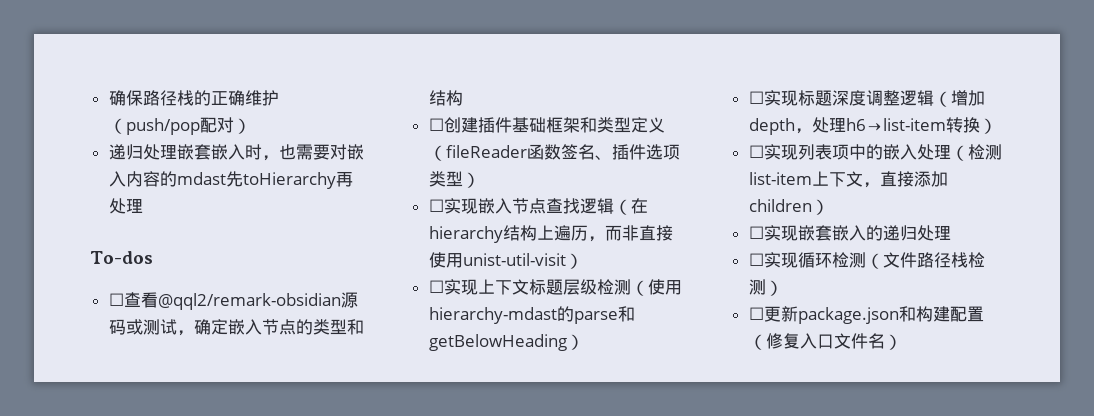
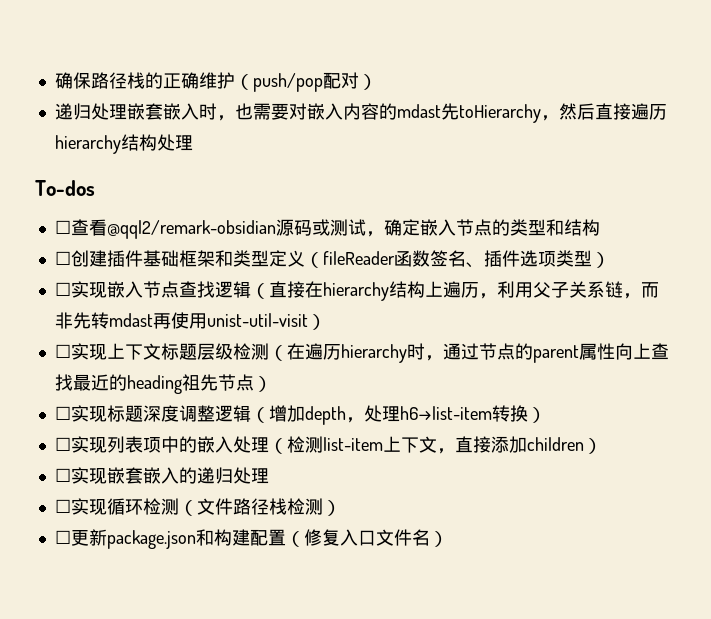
- 递归处理嵌套嵌入时，也需要对嵌入内容的mdast先toHierarchy再处理
+ 递归处理嵌套嵌入时，也需要对嵌入内容的mdast先toHierarchy，然后直接遍历hierarchy结构处理
- ☐实现嵌入节点查找逻辑（在hierarchy结构上遍历，而非直接使用unist-util-visit）
+ ☐实现嵌入节点查找逻辑（直接在hierarchy结构上遍历，利用父子关系链，而非先转mdast再使用unist-util-visit）
- ☐实现上下文标题层级检测（使用hierarchy-mdast的parse和getBelowHeading）
+ ☐实现上下文标题层级检测（在遍历hierarchy时，通过节点的parent属性向上查找最近的heading祖先节点）

